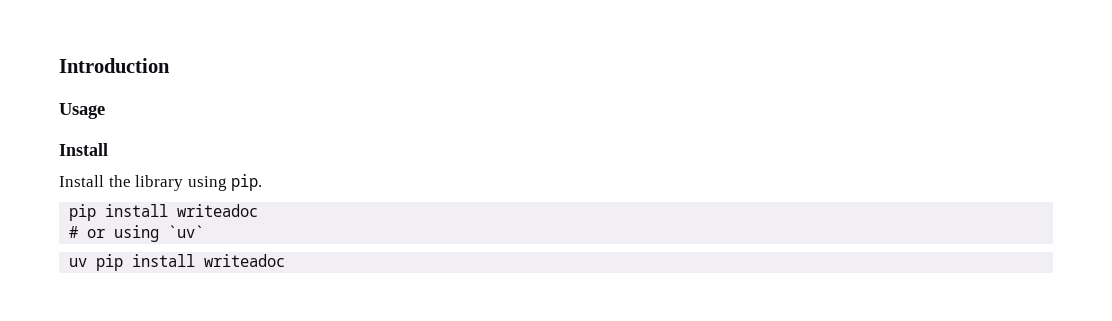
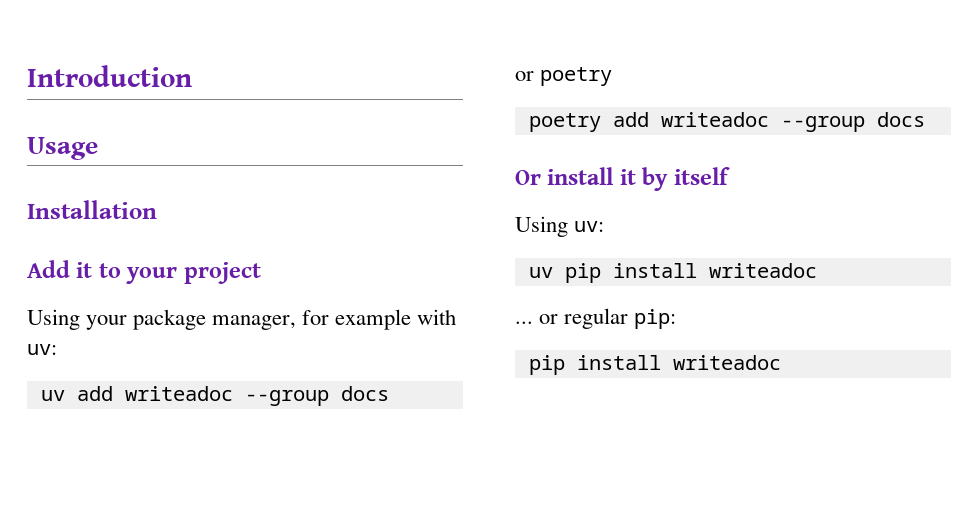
  Usage
- Install
- Install the library using pip.
+ Installation
+ Add it to your project
+ Using your package manager, for example with uv:
+ uv add writeadoc --group docs
+ or poetry
+ poetry add writeadoc --group docs
+ Or install it by itself
+ Using uv:
+ uv pip install writeadoc
+ ... or regular pip:
  pip install writeadoc
- # or using `uv`
- uv pip install writeadoc

